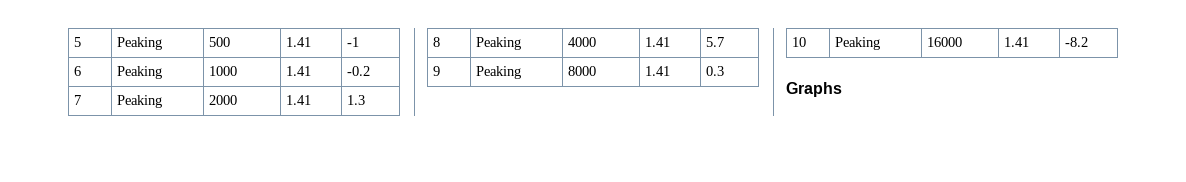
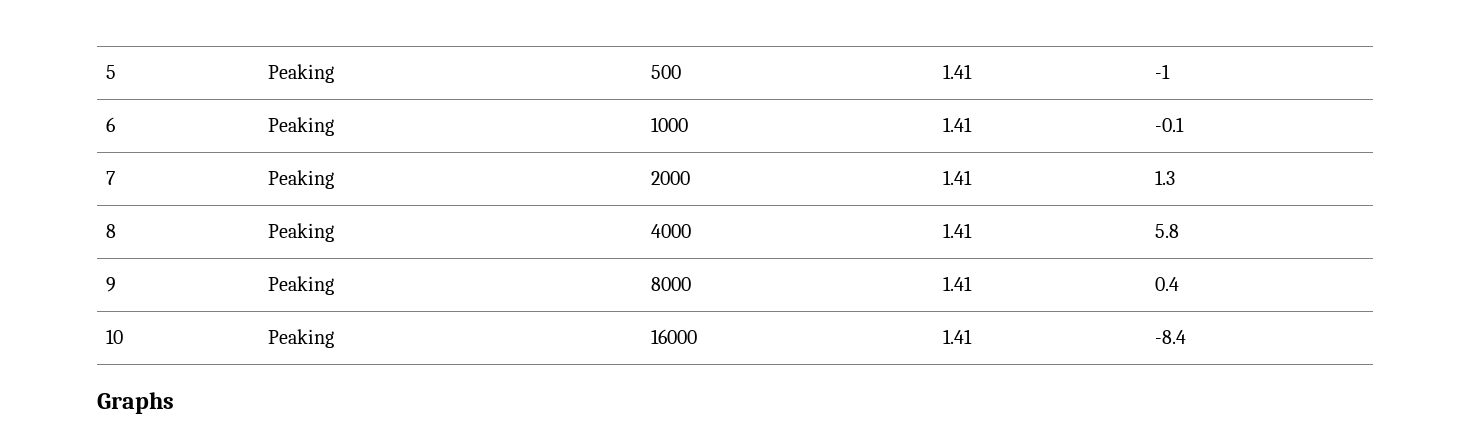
- 6 | Peaking | 1000 | 1.41 | -0.2
+ 6 | Peaking | 1000 | 1.41 | -0.1
- 8 | Peaking | 4000 | 1.41 | 5.7
+ 8 | Peaking | 4000 | 1.41 | 5.8
- 9 | Peaking | 8000 | 1.41 | 0.3
+ 9 | Peaking | 8000 | 1.41 | 0.4
- 10 | Peaking | 16000 | 1.41 | -8.2
+ 10 | Peaking | 16000 | 1.41 | -8.4

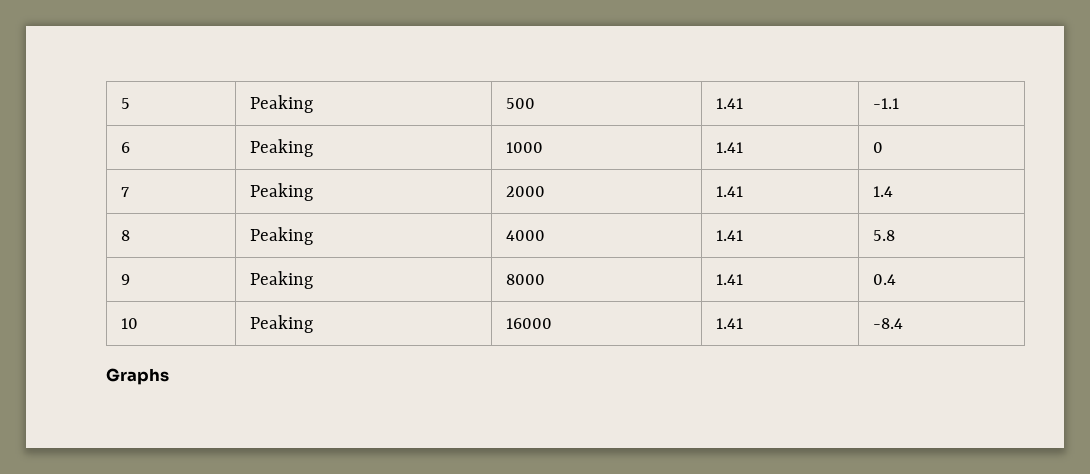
- 5 | Peaking | 500 | 1.41 | -1
+ 5 | Peaking | 500 | 1.41 | -1.1
- 6 | Peaking | 1000 | 1.41 | -0.1
+ 6 | Peaking | 1000 | 1.41 | 0
- 7 | Peaking | 2000 | 1.41 | 1.3
+ 7 | Peaking | 2000 | 1.41 | 1.4

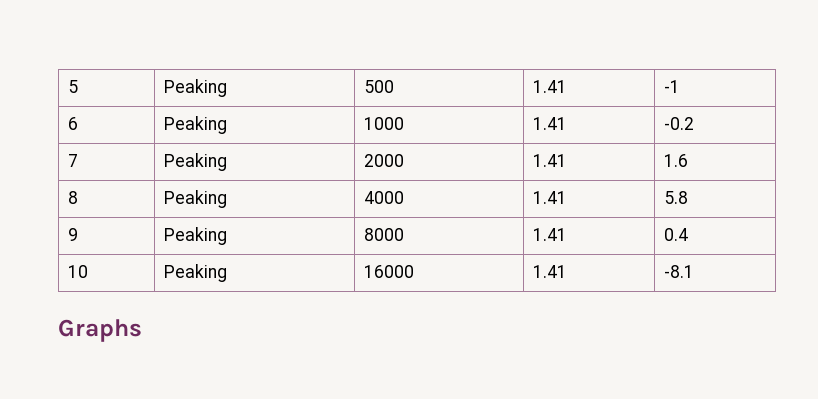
- 5 | Peaking | 500 | 1.41 | -1.1
+ 5 | Peaking | 500 | 1.41 | -1
- 6 | Peaking | 1000 | 1.41 | 0
+ 6 | Peaking | 1000 | 1.41 | -0.2
- 7 | Peaking | 2000 | 1.41 | 1.4
+ 7 | Peaking | 2000 | 1.41 | 1.6
- 10 | Peaking | 16000 | 1.41 | -8.4
+ 10 | Peaking | 16000 | 1.41 | -8.1

